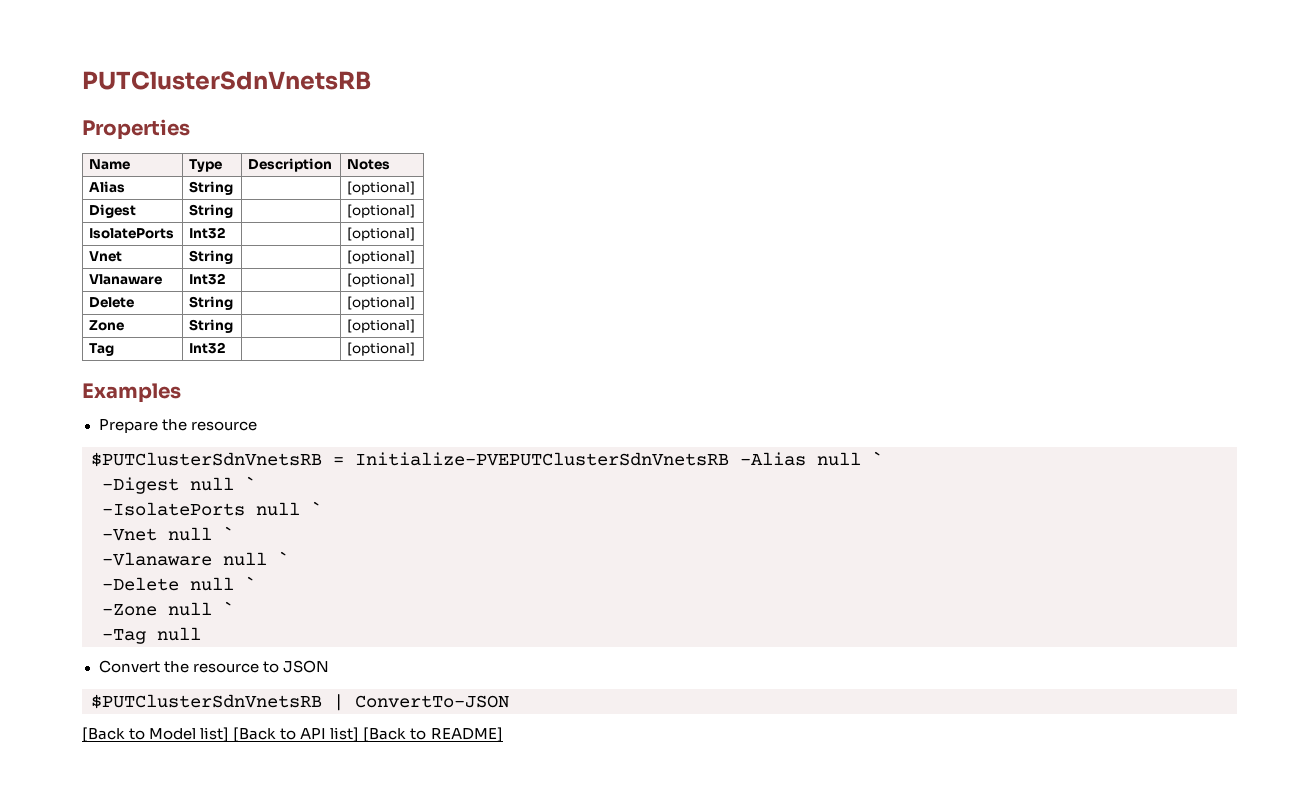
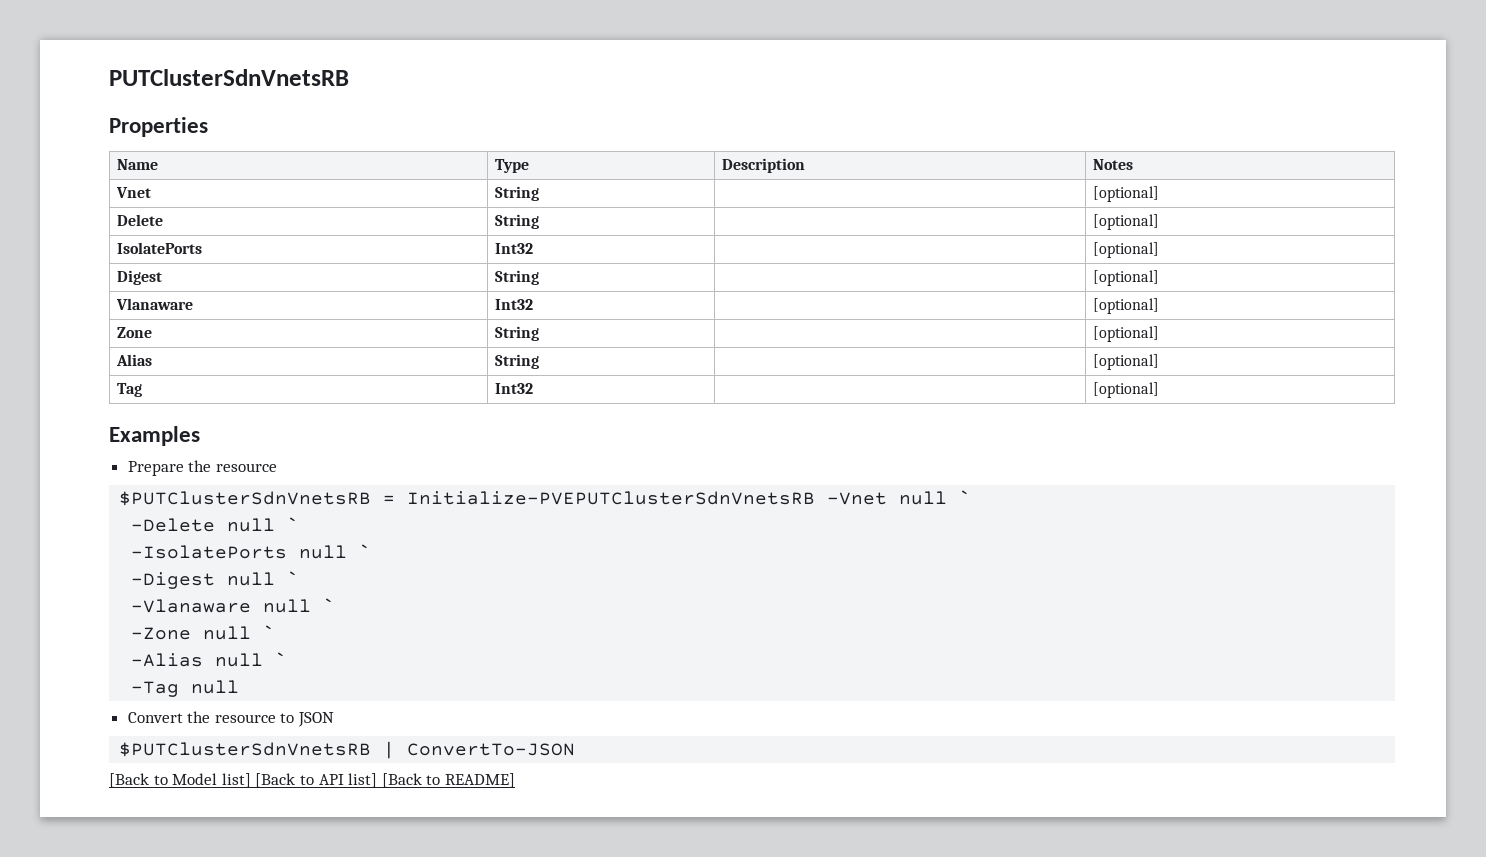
- Alias | String | | [optional]
- Digest | String | | [optional]
+ Vnet | String | | [optional]
+ Delete | String | | [optional]
- Vnet | String | | [optional]
+ Digest | String | | [optional]
- Delete | String | | [optional]
  Zone | String | | [optional]
+ Alias | String | | [optional]
- $PUTClusterSdnVnetsRB = Initialize-PVEPUTClusterSdnVnetsRB -Alias null `
+ $PUTClusterSdnVnetsRB = Initialize-PVEPUTClusterSdnVnetsRB -Vnet null `
+ -Delete null `
+ -IsolatePorts null `
- -IsolatePorts null `
- -Vnet null `
- -Delete null `
  -Zone null `
+ -Alias null `

